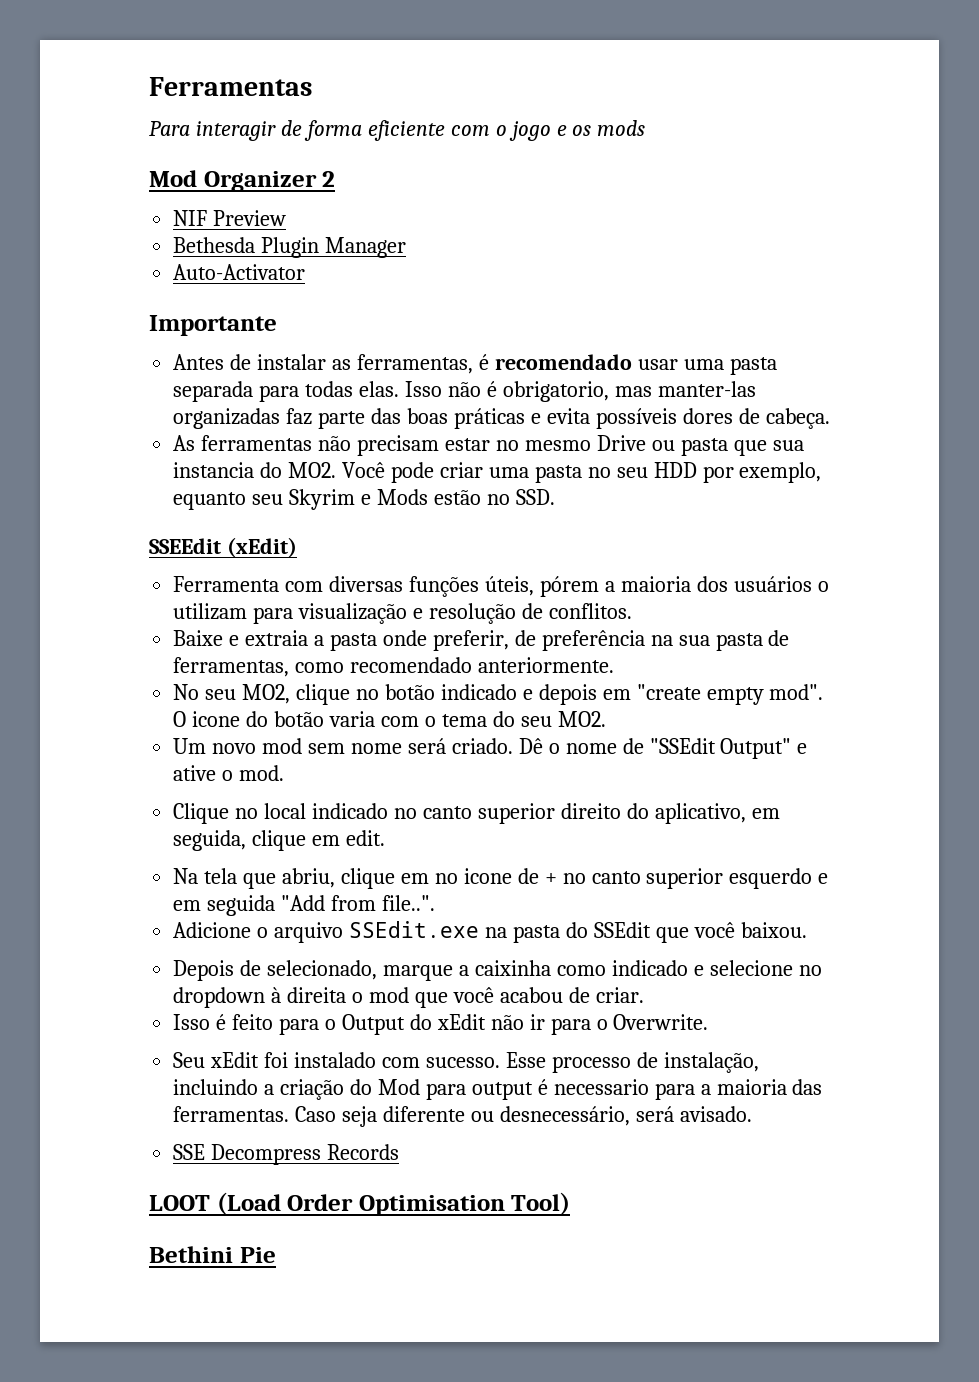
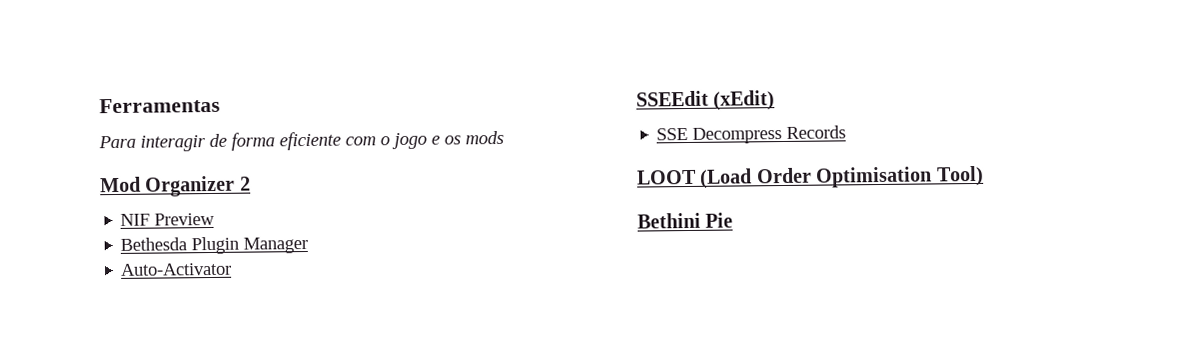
- Importante
- Antes de instalar as ferramentas, é recomendado usar uma pasta separada para todas elas. Isso não é obrigatorio, mas manter-las organizadas faz parte das boas práticas e evita possíveis dores de cabeça.
- As ferramentas não precisam estar no mesmo Drive ou pasta que sua instancia do MO2. Você pode criar uma pasta no seu HDD por exemplo, equanto seu Skyrim e Mods estão no SSD.
  SSEEdit (xEdit)
- Ferramenta com diversas funções úteis, pórem a maioria dos usuários o utilizam para visualização e resolução de conflitos.
- Baixe e extraia a pasta onde preferir, de preferência na sua pasta de ferramentas, como recomendado anteriormente.
- No seu MO2, clique no botão indicado e depois em "create empty mod". O icone do botão varia com o tema do seu MO2.
- Um novo mod sem nome será criado. Dê o nome de "SSEdit Output" e ative o mod.
- Clique no local indicado no canto superior direito do aplicativo, em seguida, clique em edit.
- Na tela que abriu, clique em no icone de + no canto superior esquerdo e em seguida "Add from file..".
- Adicione o arquivo SSEdit.exe na pasta do SSEdit que você baixou.
- Depois de selecionado, marque a caixinha como indicado e selecione no dropdown à direita o mod que você acabou de criar.
- Isso é feito para o Output do xEdit não ir para o Overwrite.
- Seu xEdit foi instalado com sucesso. Esse processo de instalação, incluindo a criação do Mod para output é necessario para a maioria das ferramentas. Caso seja diferente ou desnecessário, será avisado.

